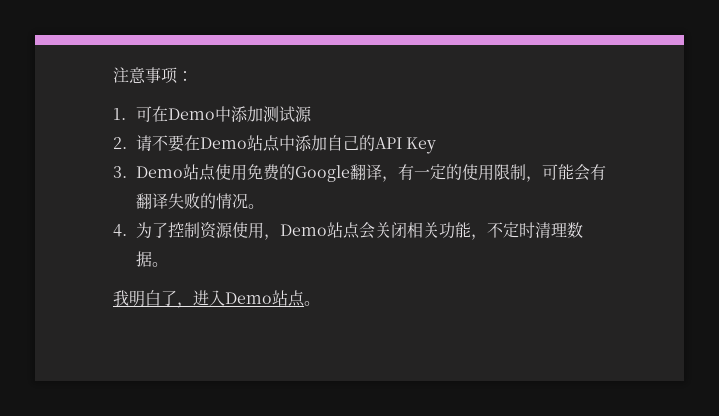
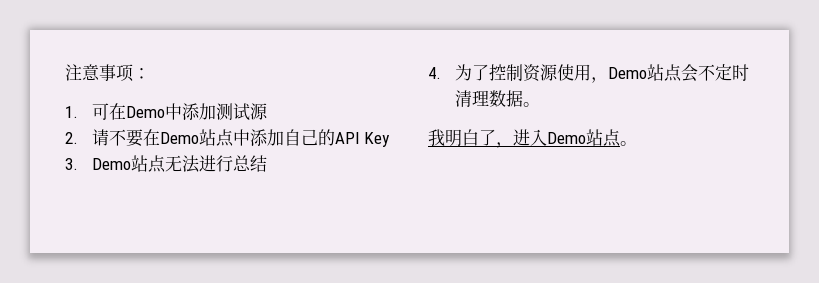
- 3. Demo站点使用免费的Google翻译，有一定的使用限制，可能会有翻译失败的情况。
+ 3. Demo站点无法进行总结
- 4.为了控制资源使用，Demo站点会关闭相关功能，不定时清理数据。
+ 4.为了控制资源使用，Demo站点会不定时清理数据。

